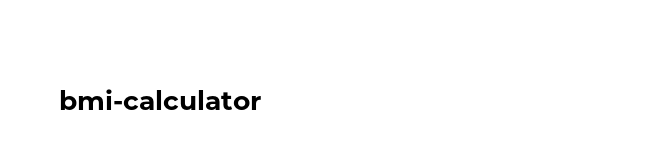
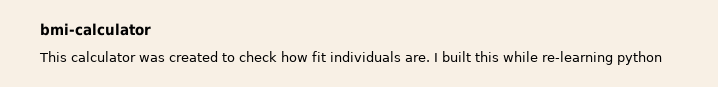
+ This calculator was created to check how fit individuals are. I built this while re-learning python

